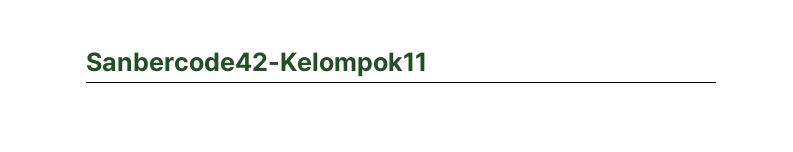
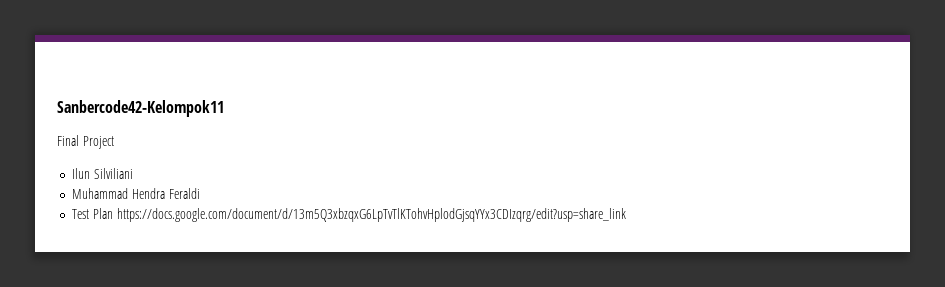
+ Final Project
+ Ilun Silviliani
+ Muhammad Hendra Feraldi
+ Test Plan https://docs.google.com/document/d/13m5Q3xbzqxG6LpTvTlKTohvHplodGjsqYYx3CDIzqrg/edit?usp=share_link

